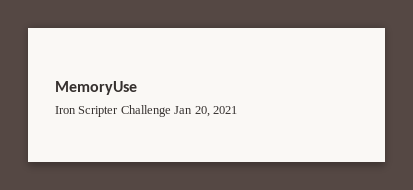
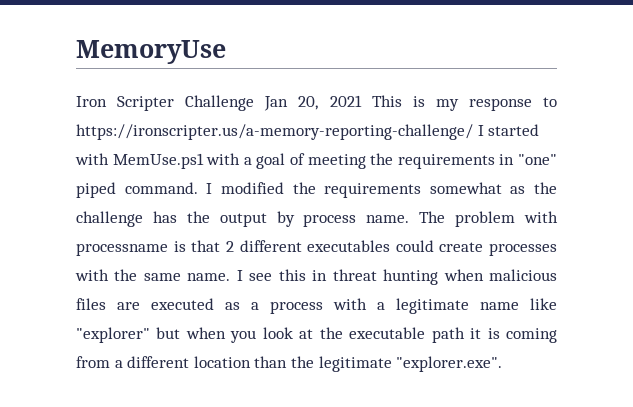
- Iron Scripter Challenge Jan 20, 2021
+ Iron Scripter Challenge Jan 20, 2021 This is my response to https://ironscripter.us/a-memory-reporting-challenge/ I started with MemUse.ps1 with a goal of meeting the requirements in "one" piped command. I modified the requirements somewhat as the challenge has the output by process name. The problem with processname is that 2 different executables could create processes with the same name. I see this in threat hunting when malicious files are executed as a process with a legitimate name like "explorer" but when you look at the executable path it is coming from a different location than the legitimate "explorer.exe".

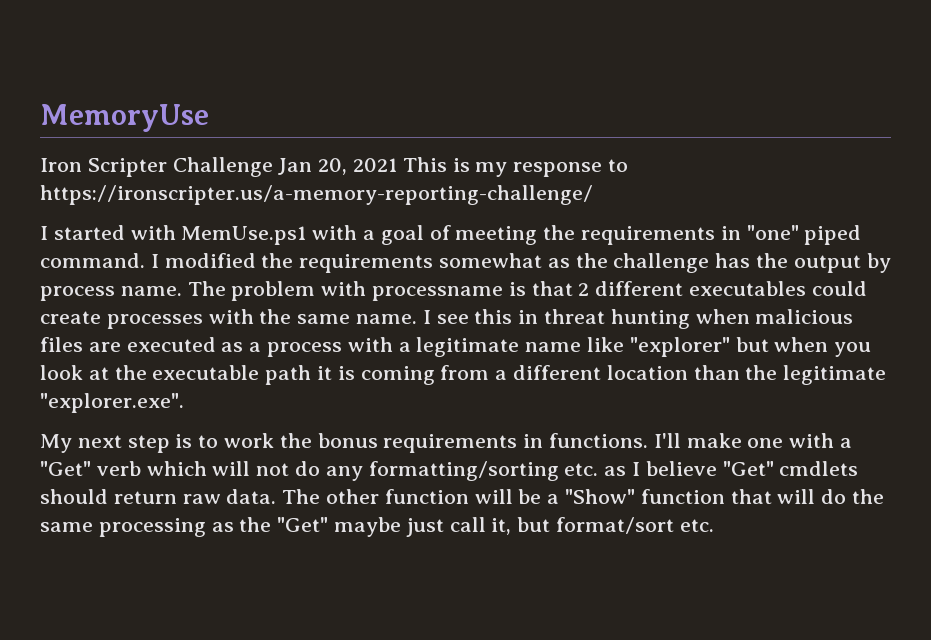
- Iron Scripter Challenge Jan 20, 2021 This is my response to https://ironscripter.us/a-memory-reporting-challenge/ I started with MemUse.ps1 with a goal of meeting the requirements in "one" piped command.
+ Iron Scripter Challenge Jan 20, 2021 This is my response to https://ironscripter.us/a-memory-reporting-challenge/
+ I started with MemUse.ps1 with a goal of meeting the requirements in "one" piped command.
+ My next step is to work the bonus requirements in functions. I'll make one with a "Get" verb which will not do any formatting/sorting etc. as I believe "Get" cmdlets should return raw data. The other function will be a "Show" function that will do the same processing as the "Get" maybe just call it, but format/sort etc.

